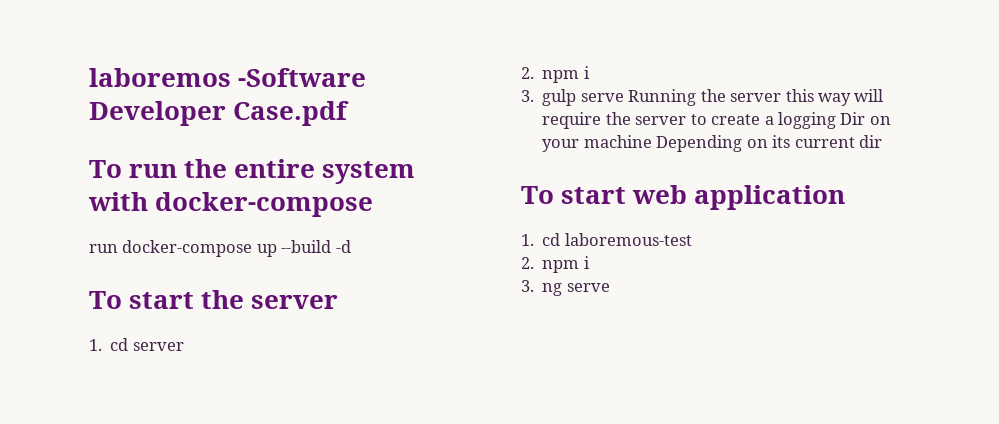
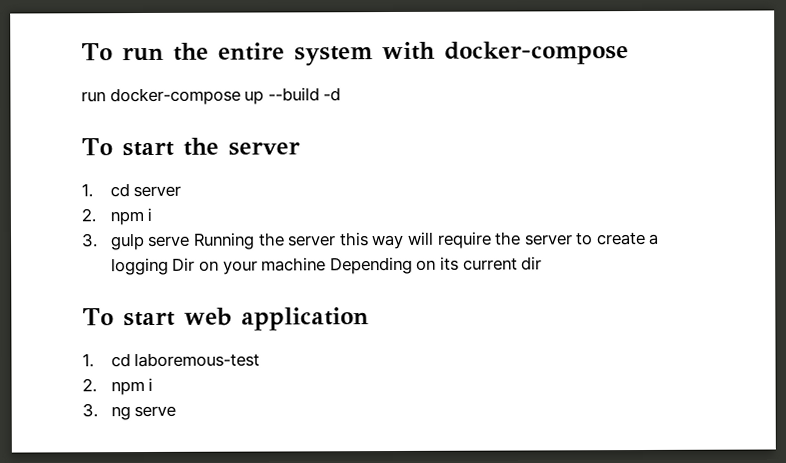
- laboremos -Software Developer Case.pdf

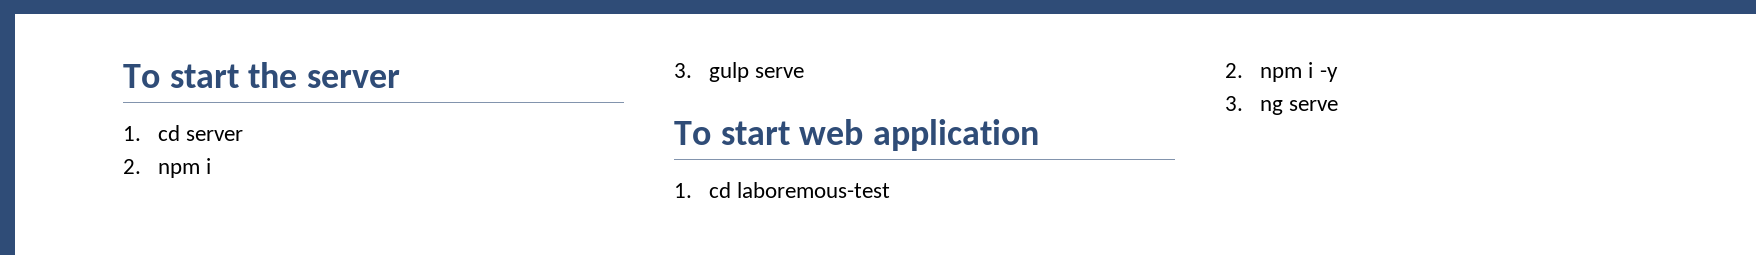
- To run the entire system with docker-compose
- run docker-compose up --build -d
- 3. gulp serve Running the server this way will require the server to create a logging Dir on your machine Depending on its current dir
+ 3. gulp serve
  1. cd laboremous-test
- 2. npm i
+ 2. npm i -y

